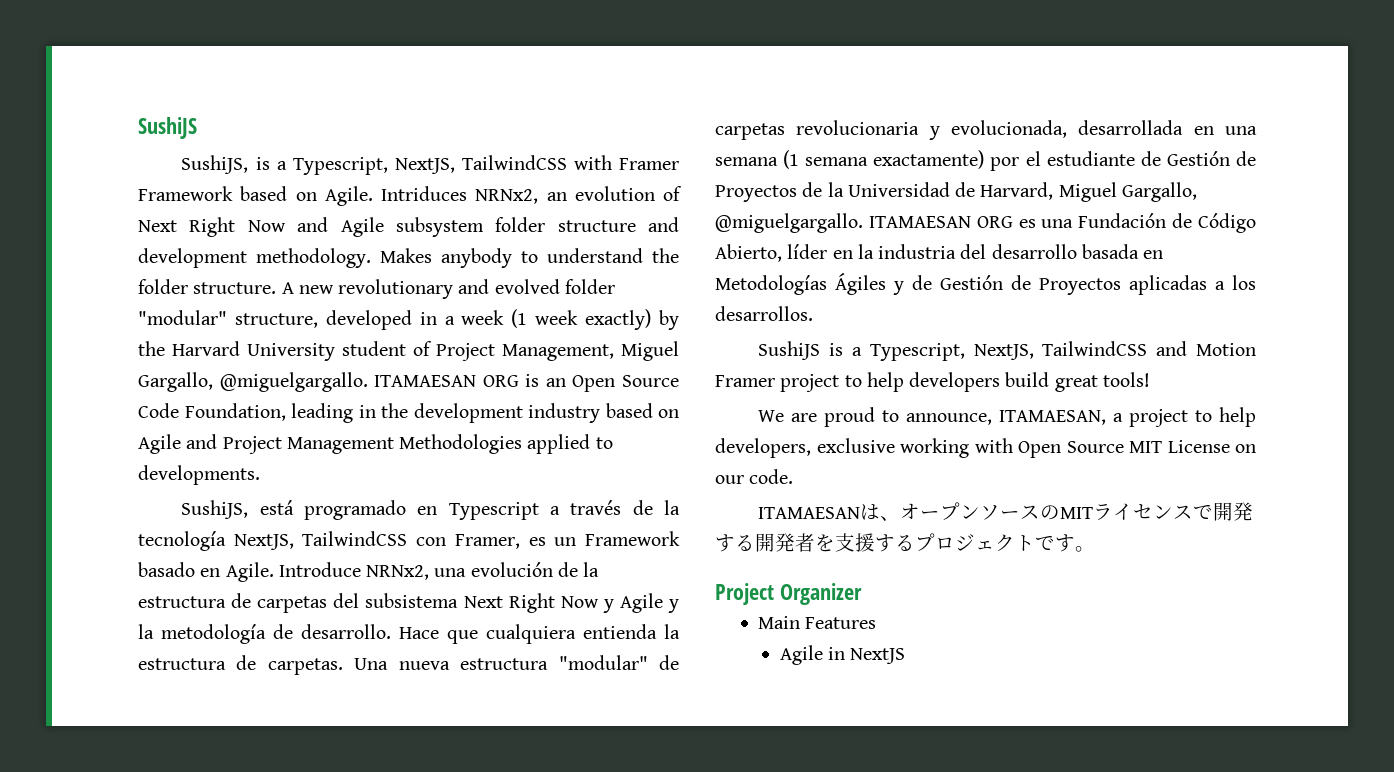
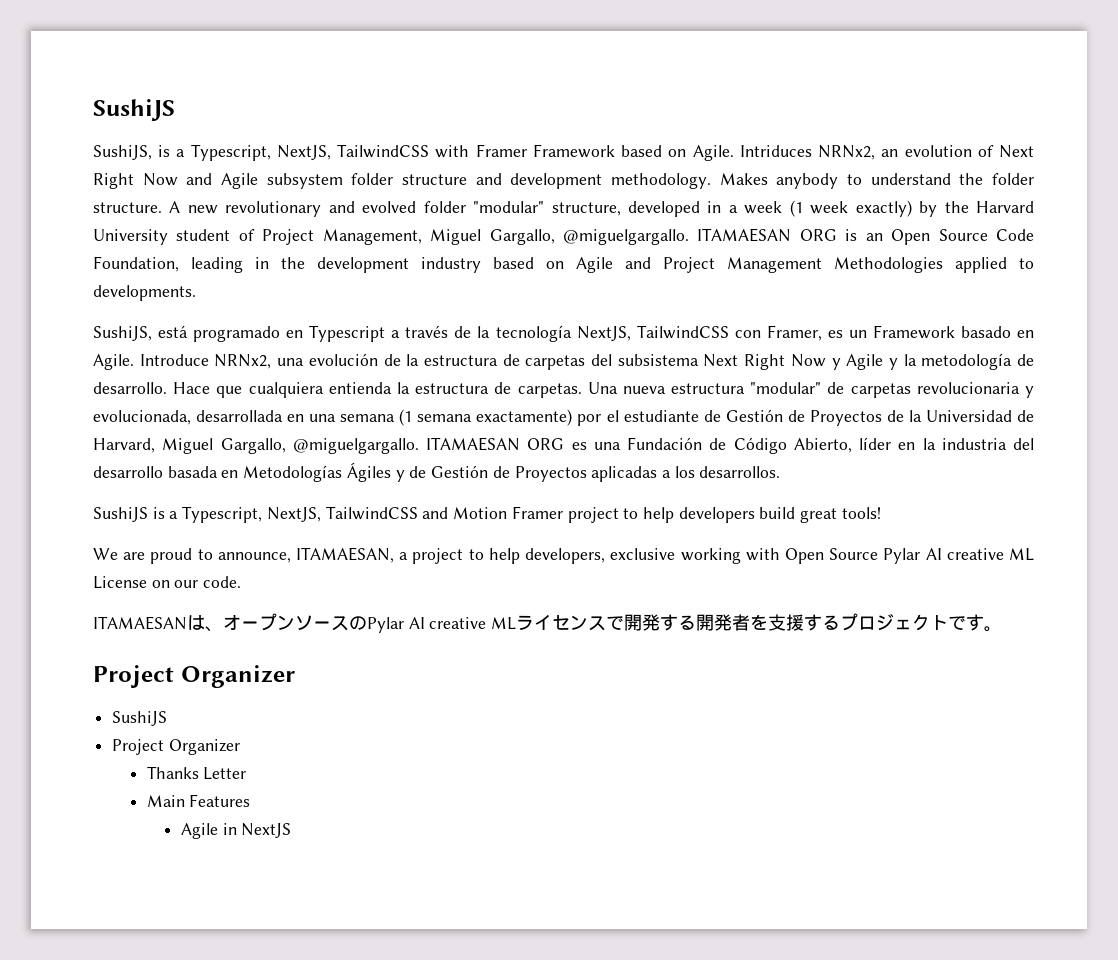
- We are proud to announce, ITAMAESAN, a project to help developers, exclusive working with Open Source MIT License on our code.
+ We are proud to announce, ITAMAESAN, a project to help developers, exclusive working with Open Source Pylar AI creative ML License on our code.
- ITAMAESANは、オープンソースのMITライセンスで開発する開発者を支援するプロジェクトです。
+ ITAMAESANは、オープンソースのPylar AI creative MLライセンスで開発する開発者を支援するプロジェクトです。
  Project Organizer
+ SushiJS
+ Project Organizer
+ Thanks Letter

